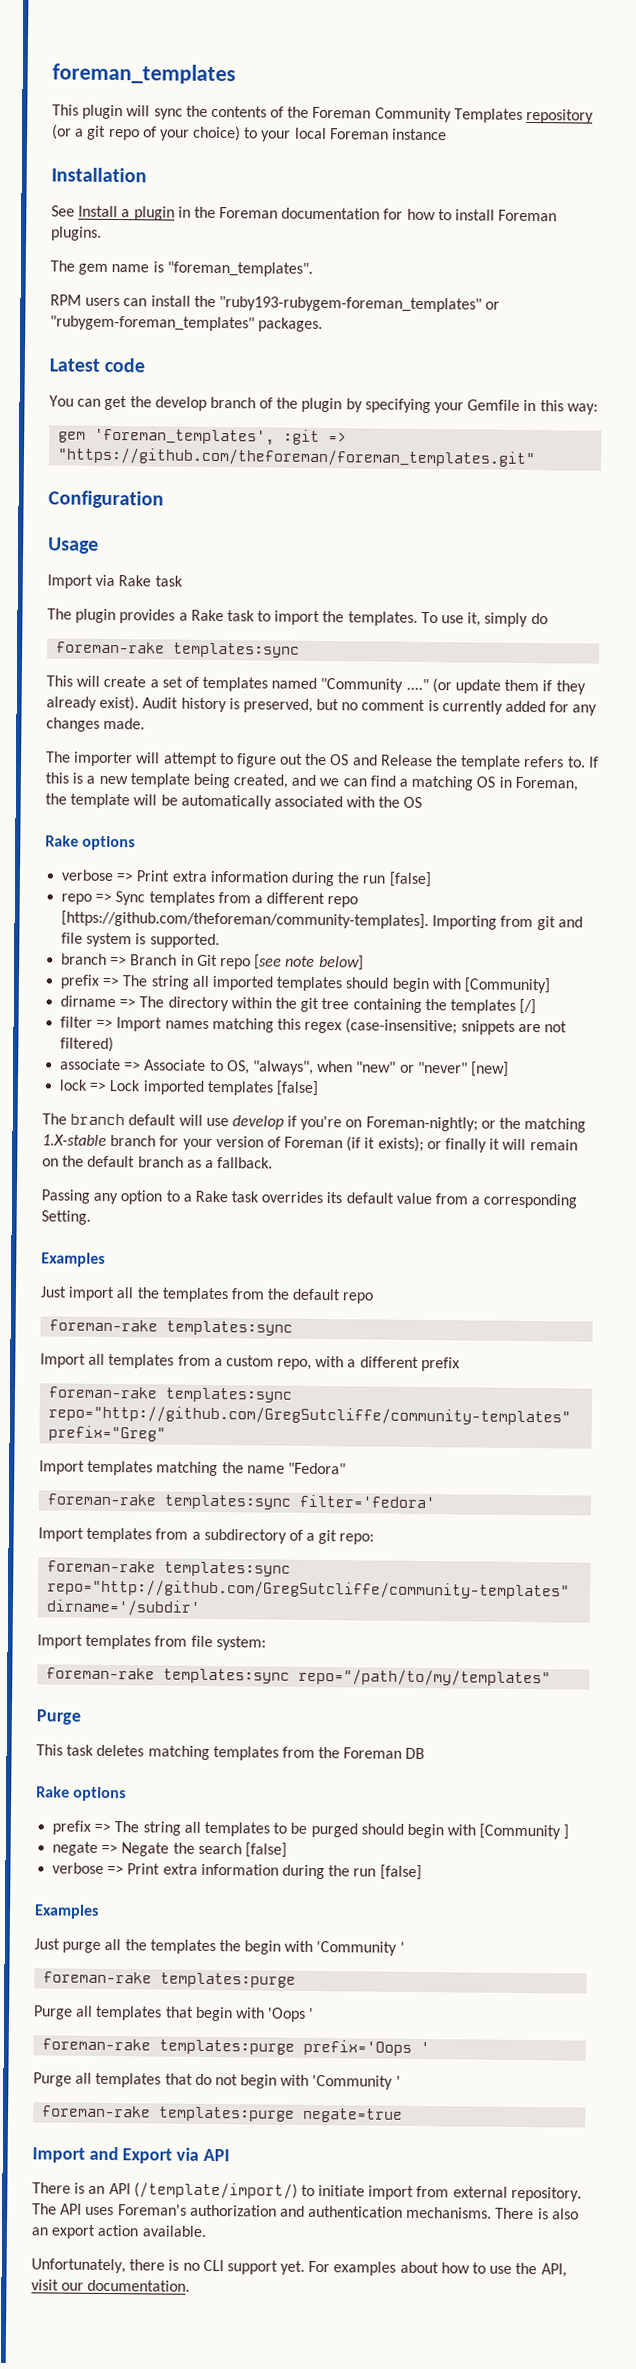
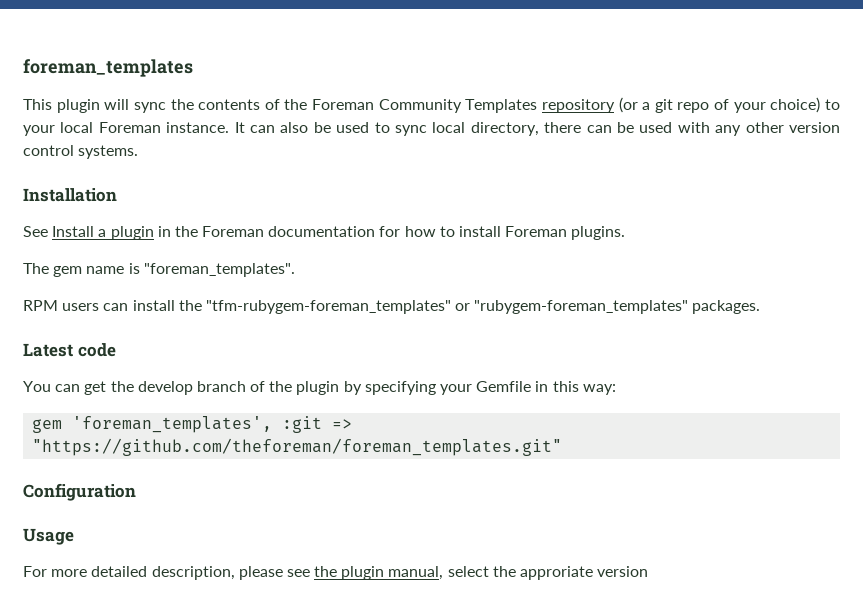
- This plugin will sync the contents of the Foreman Community Templates repository (or a git repo of your choice) to your local Foreman instance
+ This plugin will sync the contents of the Foreman Community Templates repository (or a git repo of your choice) to your local Foreman instance. It can also be used to sync local directory, there can be used with any other version control systems.
- RPM users can install the "ruby193-rubygem-foreman_templates" or "rubygem-foreman_templates" packages.
+ RPM users can install the "tfm-rubygem-foreman_templates" or "rubygem-foreman_templates" packages.
- Import via Rake task
- The plugin provides a Rake task to import the templates. To use it, simply do
- foreman-rake templates:sync
- This will create a set of templates named "Community ...." (or update them if they already exist). Audit history is preserved, but no comment is currently added for any changes made.
- The importer will attempt to figure out the OS and Release the template refers to. If this is a new template being created, and we can find a matching OS in Foreman, the template will be automatically associated with the OS
- Rake options
- verbose => Print extra information during the run [false]
- repo => Sync templates from a different repo [https://github.com/theforeman/community-templates]. Importing from git and file system is supported.
- branch => Branch in Git repo [see note below]
- prefix => The string all imported templates should begin with [Community]
- dirname => The directory within the git tree containing the templates [/]
- filter => Import names matching this regex (case-insensitive; snippets are not filtered)
- associate => Associate to OS, "always", when "new" or "never" [new]
- lock => Lock imported templates [false]
- The branch default will use develop if you're on Foreman-nightly; or the matching 1.X-stable branch for your version of Foreman (if it exists); or finally it will remain on the default branch as a fallback.
- Passing any option to a Rake task overrides its default value from a corresponding Setting.
- Examples
- Just import all the templates from the default repo
- foreman-rake templates:sync
- Import all templates from a custom repo, with a different prefix
- foreman-rake templates:sync repo="http://github.com/GregSutcliffe/community-templates" prefix="Greg"
- Import templates matching the name "Fedora"
- foreman-rake templates:sync filter='fedora'
- Import templates from a subdirectory of a git repo:
- foreman-rake templates:sync repo="http://github.com/GregSutcliffe/community-templates" dirname='/subdir'
- Import templates from file system:
- foreman-rake templates:sync repo="/path/to/my/templates"
- Purge
- This task deletes matching templates from the Foreman DB
- Rake options
- prefix => The string all templates to be purged should begin with [Community ]
- negate => Negate the search [false]
- verbose => Print extra information during the run [false]
- Examples
- Just purge all the templates the begin with 'Community '
- foreman-rake templates:purge
- Purge all templates that begin with 'Oops '
- foreman-rake templates:purge prefix='Oops '
- Purge all templates that do not begin with 'Community '
- foreman-rake templates:purge negate=true
- Import and Export via API
- There is an API (/template/import/) to initiate import from external repository. The API uses Foreman's authorization and authentication mechanisms. There is also an export action available.
- Unfortunately, there is no CLI support yet. For examples about how to use the API, visit our documentation.
+ For more detailed description, please see the plugin manual, select the approriate version

